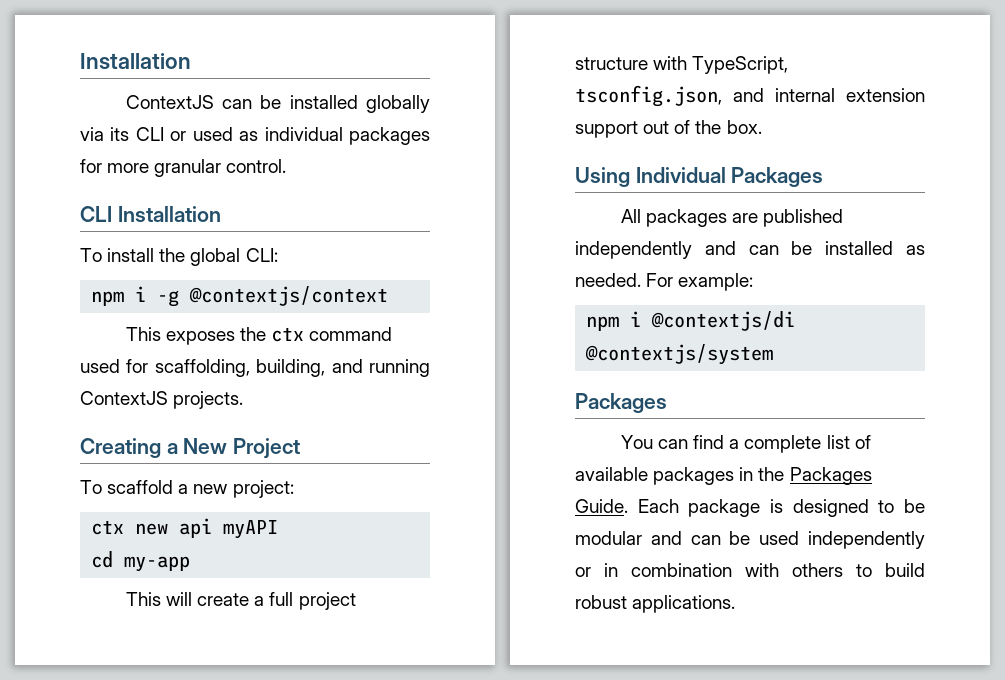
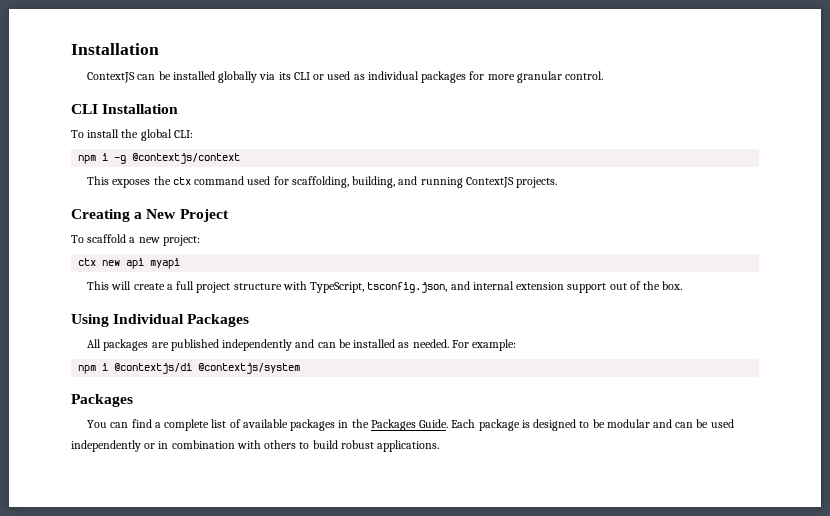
- ctx new api myAPI
- cd my-app
+ ctx new api myapi

